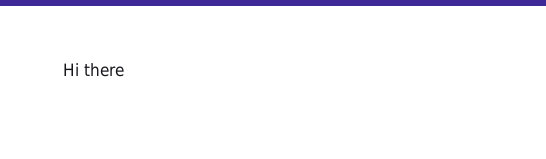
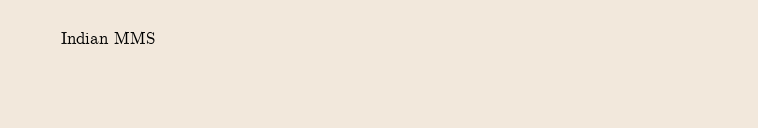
- Hi there
+ Indian MMS

